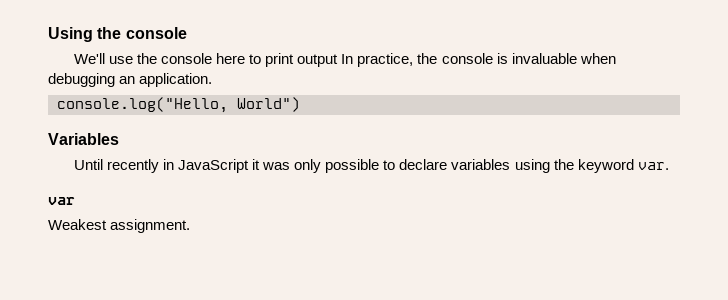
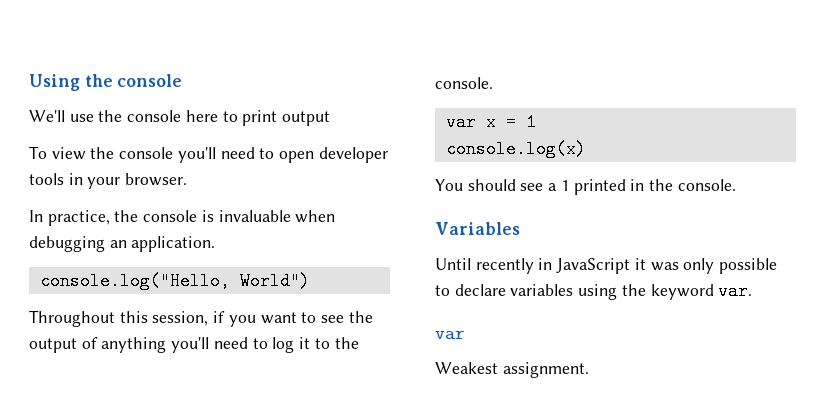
- We'll use the console here to print output In practice, the console is invaluable when debugging an application.
+ We'll use the console here to print output
+ To view the console you'll need to open developer tools in your browser.
+ In practice, the console is invaluable when debugging an application.
+ Throughout this session, if you want to see the output of anything you'll need to log it to the console.
+ var x = 1
+ console.log(x)
+ You should see a 1 printed in the console.

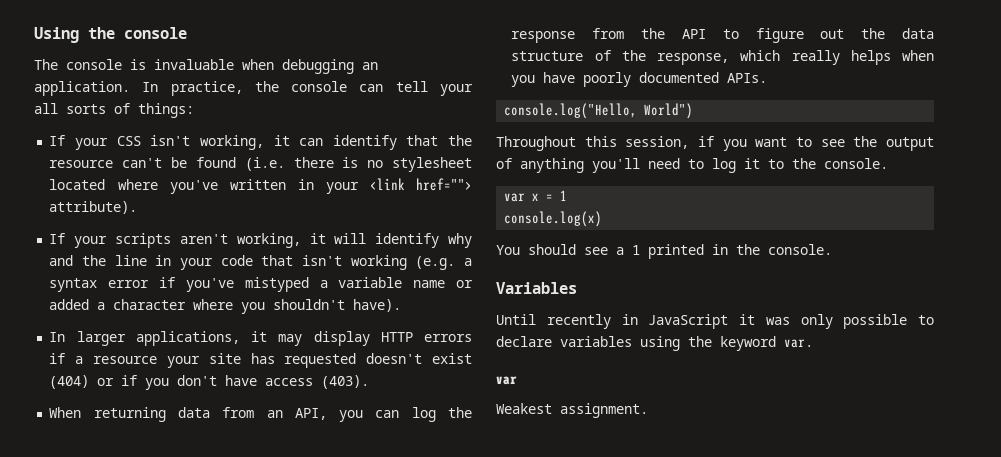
- We'll use the console here to print output
- To view the console you'll need to open developer tools in your browser.
- In practice, the console is invaluable when debugging an application.
+ The console is invaluable when debugging an application. In practice, the console can tell your all sorts of things:
+ If your CSS isn't working, it can identify that the resource can't be found (i.e. there is no stylesheet located where you've written in your <link href=""> attribute).
+ If your scripts aren't working, it will identify why and the line in your code that isn't working (e.g. a syntax error if you've mistyped a variable name or added a character where you shouldn't have).
+ In larger applications, it may display HTTP errors if a resource your site has requested doesn't exist (404) or if you don't have access (403).
+ When returning data from an API, you can log the response from the API to figure out the data structure of the response, which really helps when you have poorly documented APIs.

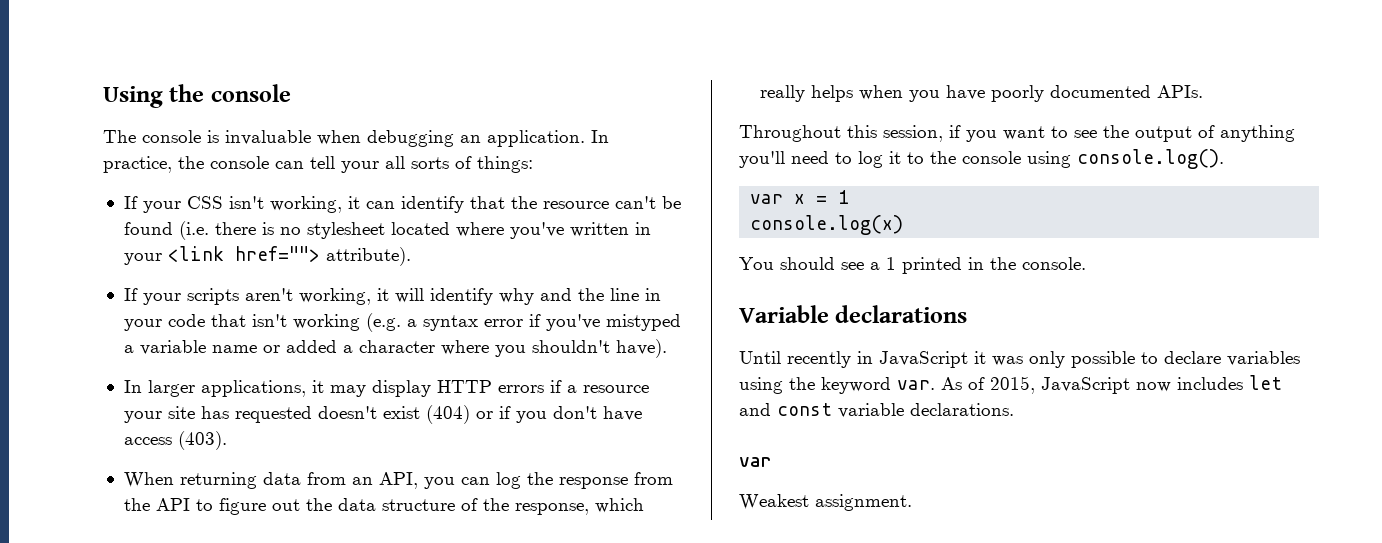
- console.log("Hello, World")
- Throughout this session, if you want to see the output of anything you'll need to log it to the console.
+ Throughout this session, if you want to see the output of anything you'll need to log it to the console using console.log().
- Variables
+ Variable declarations
+ As of 2015, JavaScript now includes let and const variable declarations.

